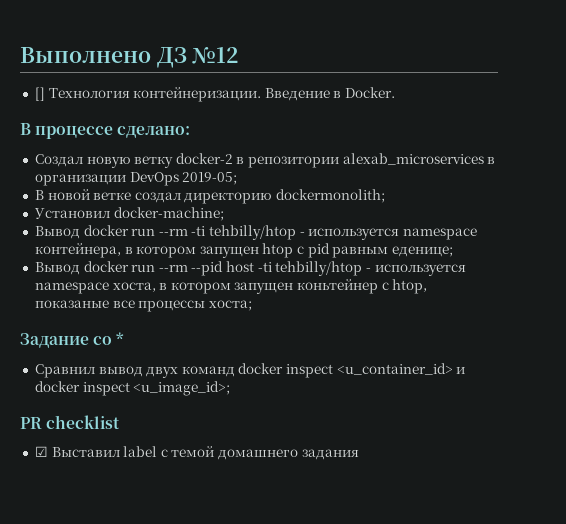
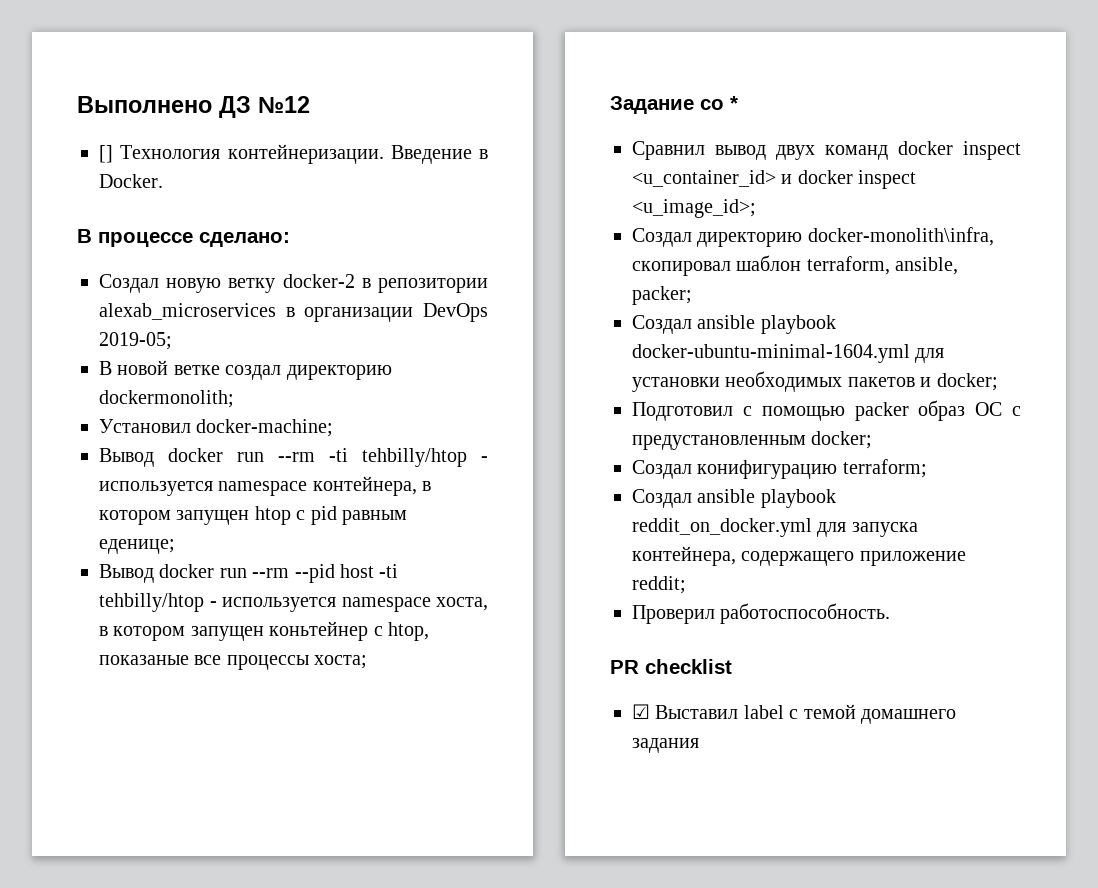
+ Создал директорию docker-monolith\infra, скопировал шаблон terraform, ansible, packer;
+ Создал ansible playbook docker-ubuntu-minimal-1604.yml для установки необходимых пакетов и docker;
+ Подготовил с помощью packer образ ОС с предустановленным docker;
+ Создал конифигурацию terraform;
+ Создал ansible playbook reddit_on_docker.yml для запуска контейнера, содержащего приложение reddit;
+ Проверил работоспособность.

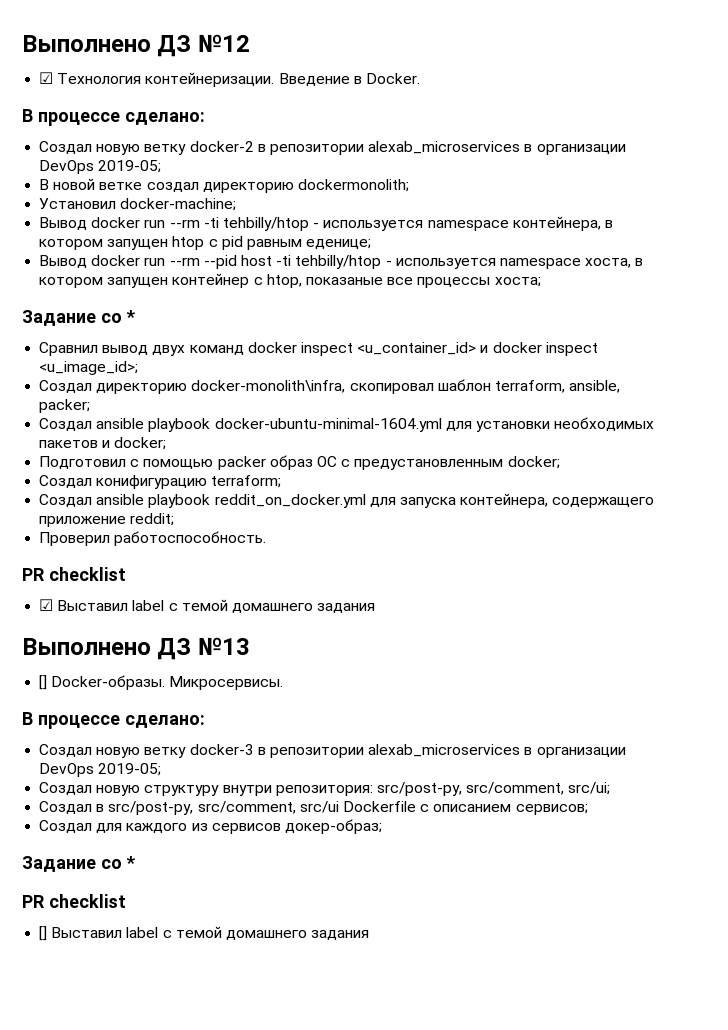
- [] Технология контейнеризации.
+ ☑ Технология контейнеризации.
- Вывод docker run --rm --pid host -ti tehbilly/htop - используется namespace хоста, в котором запущен коньтейнер с htop, показаные все процессы хоста;
+ Вывод docker run --rm --pid host -ti tehbilly/htop - используется namespace хоста, в котором запущен контейнер с htop, показаные все процессы хоста;
+ Выполнено ДЗ №13
+ [] Docker-образы. Микросервисы.
+ В процессе сделано:
+ Создал новую ветку docker-3 в репозитории alexab_microservices в организации DevOps 2019-05;
+ Создал новую структуру внутри репозитория: src/post-py, src/comment, src/ui;
+ Создал в src/post-py, src/comment, src/ui Dockerfile с описанием сервисов;
+ Создал для каждого из сервисов докер-образ;
+ Задание со *
+ PR checklist
+ [] Выставил label с темой домашнего задания

